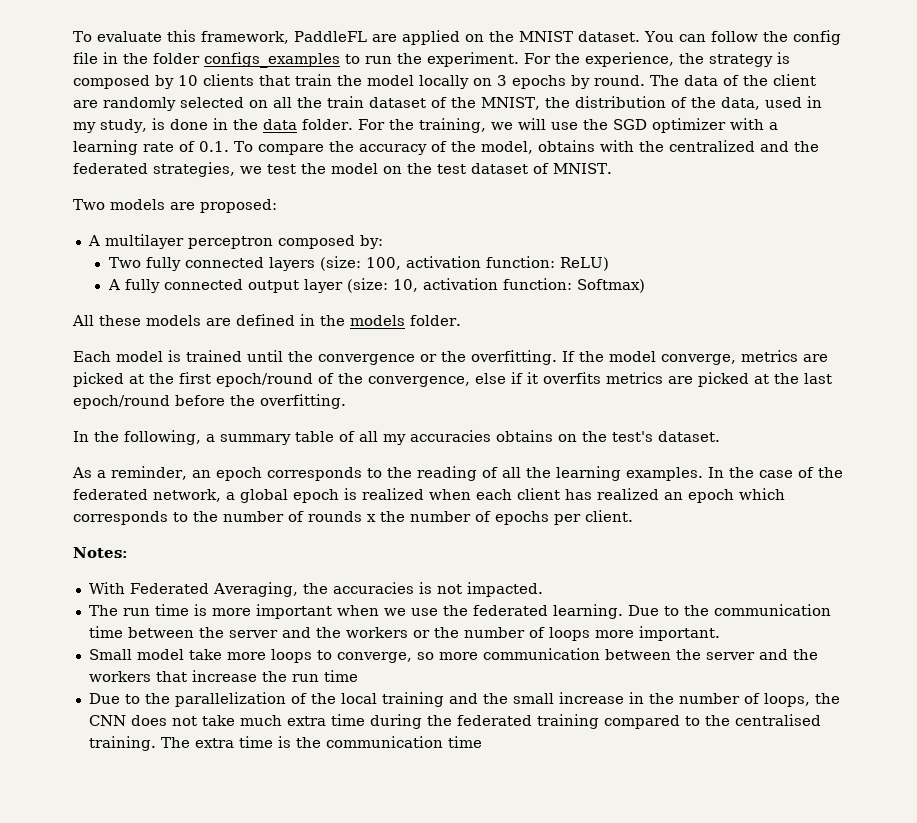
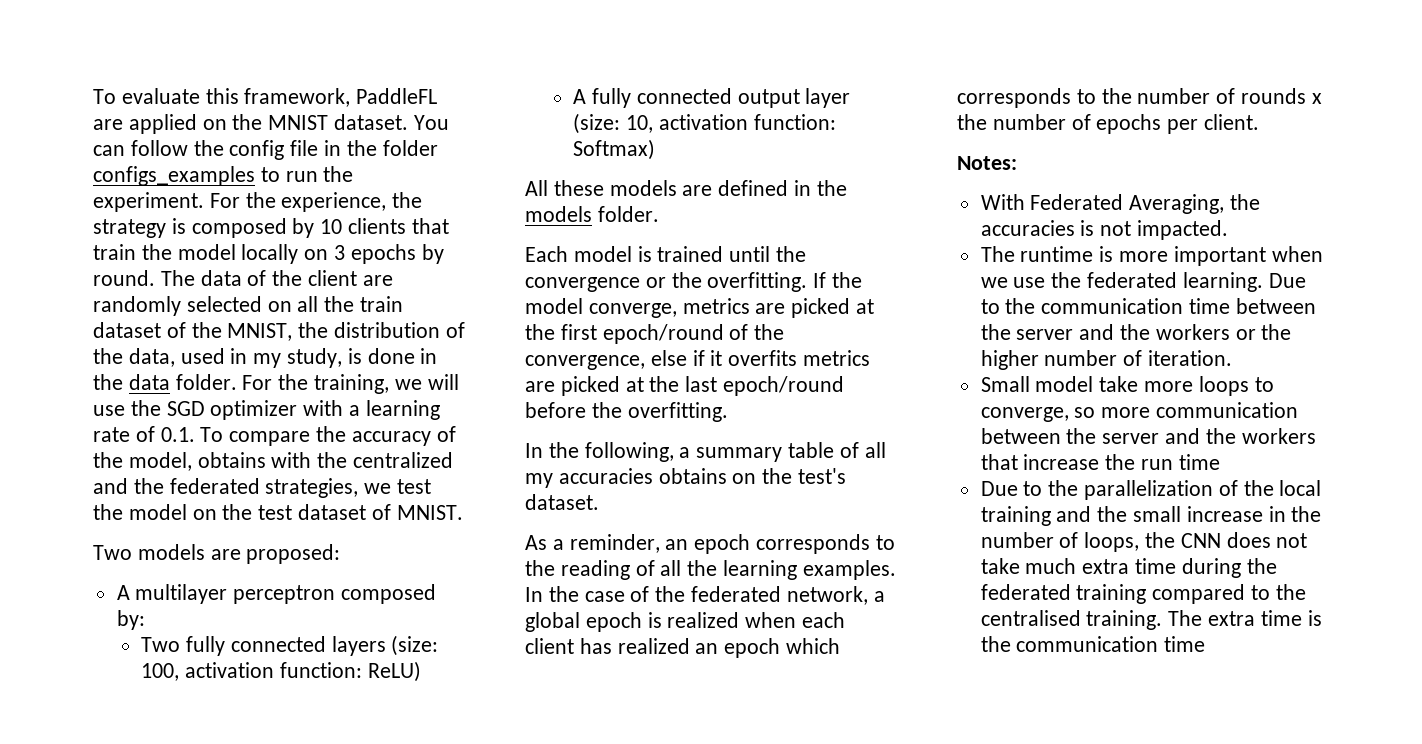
- The run time is more important when we use the federated learning.
+ The runtime is more important when we use the federated learning.
- Due to the communication time between the server and the workers or the number of loops more important.
+ Due to the communication time between the server and the workers or the higher number of iteration.

